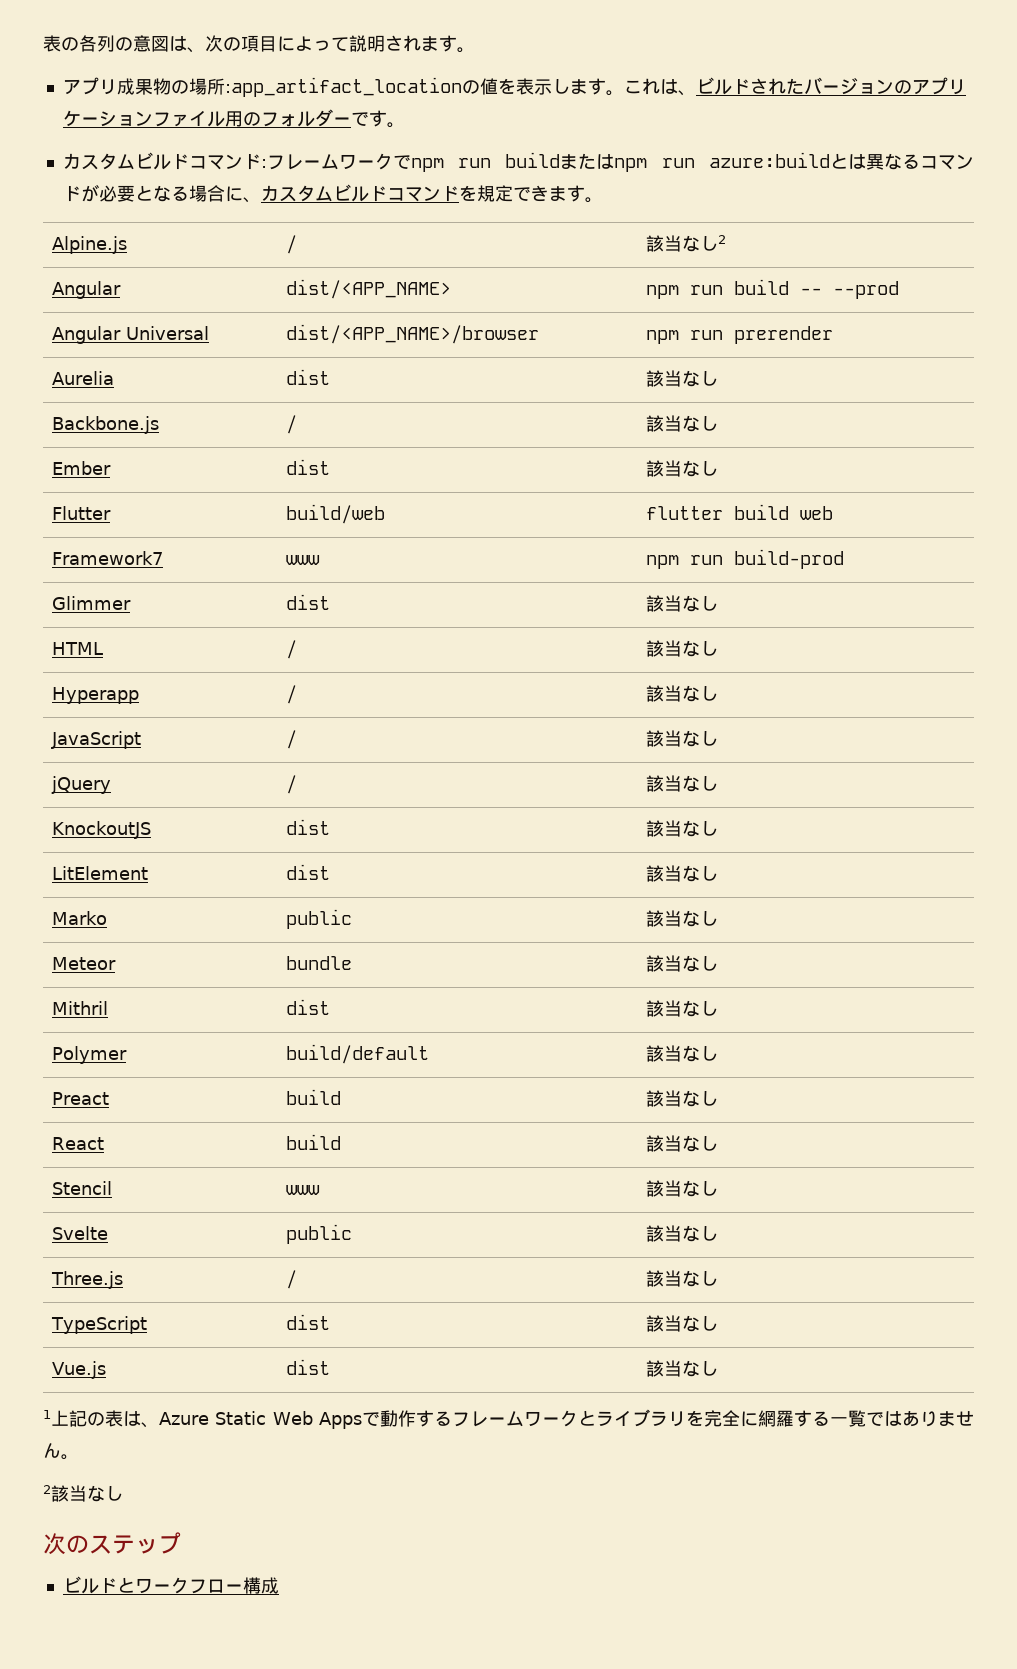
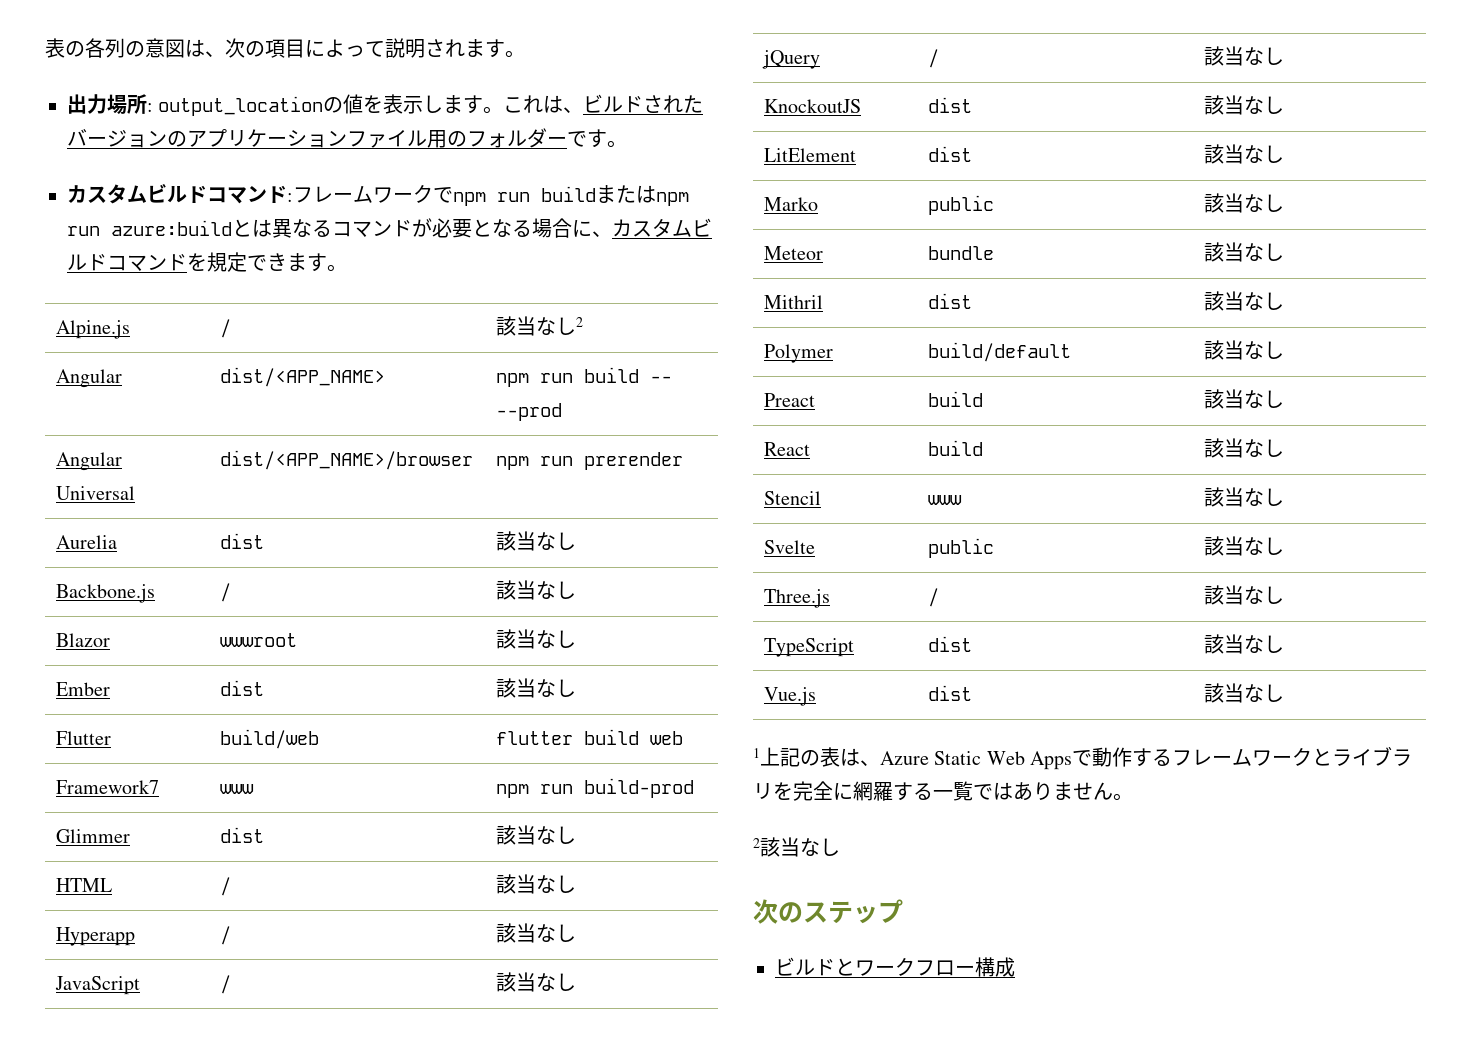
- アプリ成果物の場所:app_artifact_locationの値を表示します。
+ 出力場所: output_locationの値を表示します。
+ Blazor | wwwroot | 該当なし

